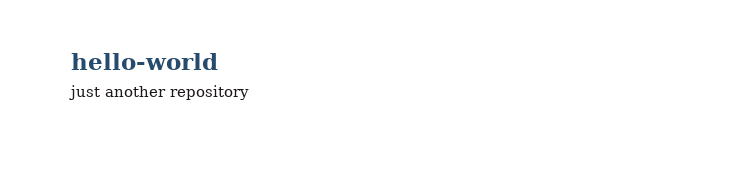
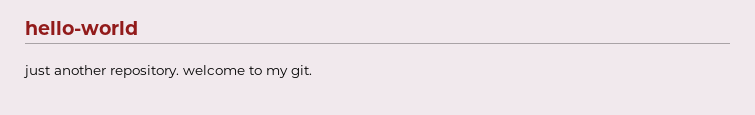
- just another repository
+ just another repository. welcome to my git.

